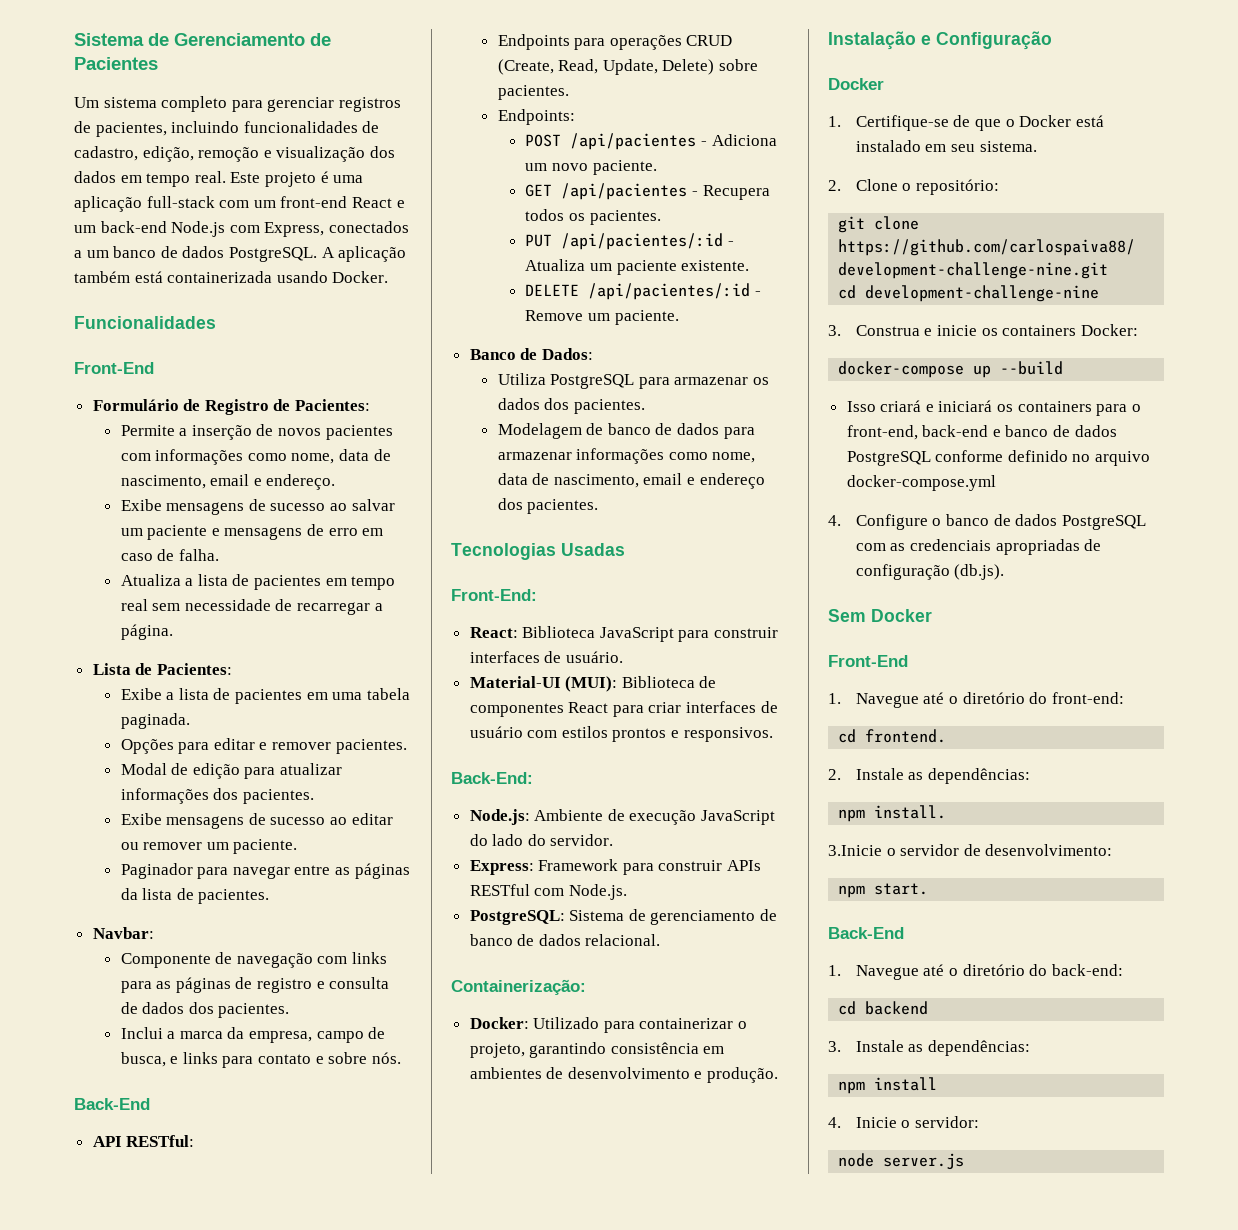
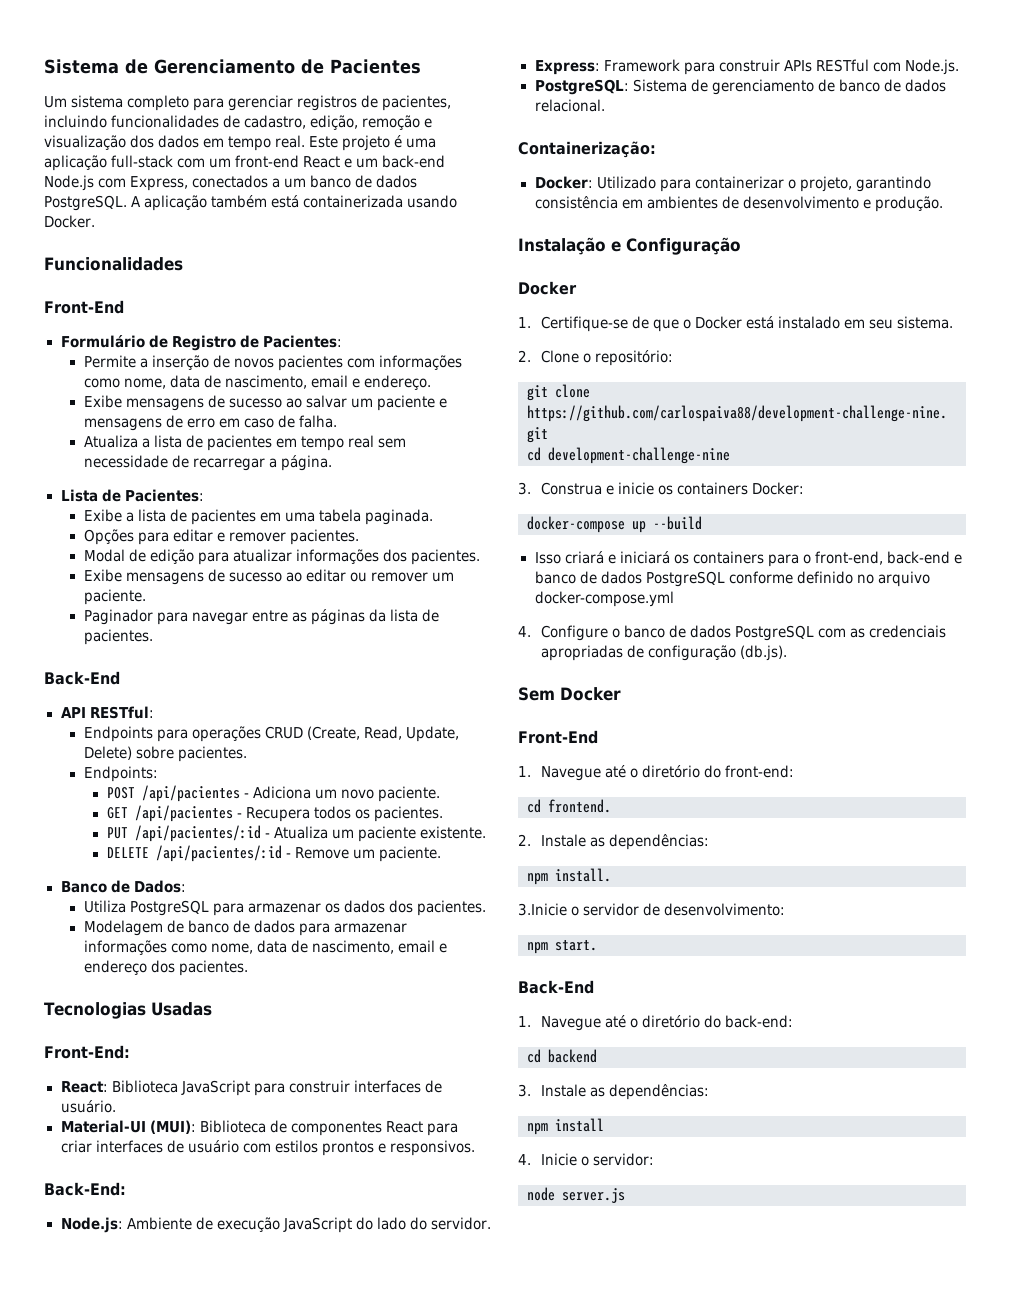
- Navbar:
- Componente de navegação com links para as páginas de registro e consulta de dados dos pacientes.
- Inclui a marca da empresa, campo de busca, e links para contato e sobre nós.

